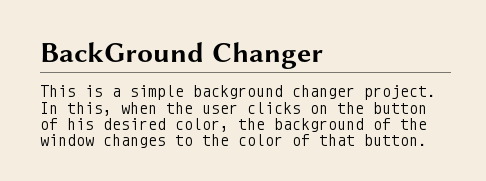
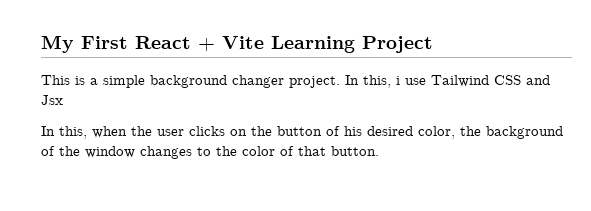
- BackGround Changer
+ My First React + Vite Learning Project
+ In this, i use Tailwind CSS and Jsx

